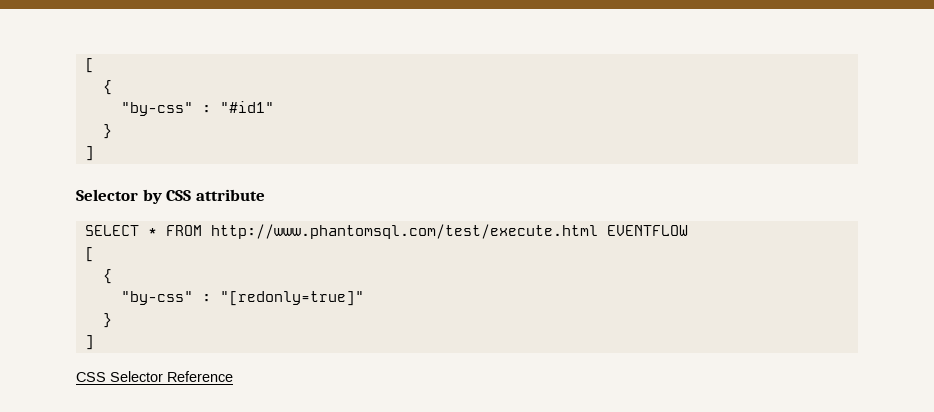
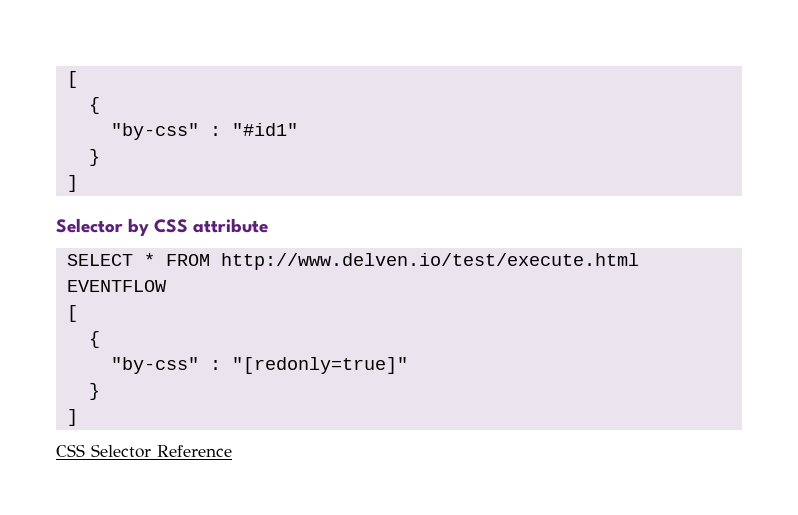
- SELECT * FROM http://www.phantomsql.com/test/execute.html EVENTFLOW
+ SELECT * FROM http://www.delven.io/test/execute.html EVENTFLOW

